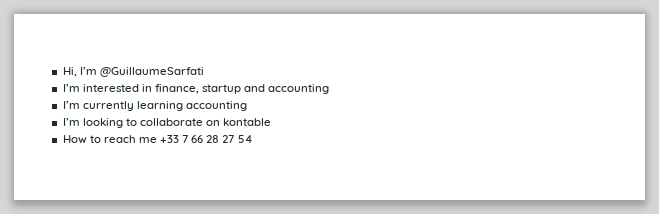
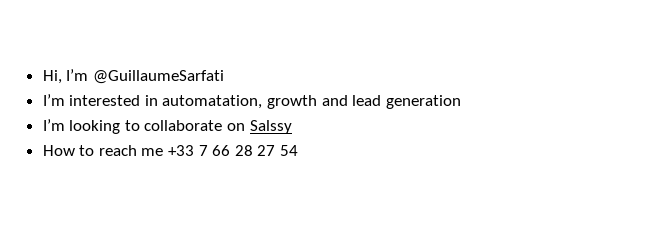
- I’m interested in finance, startup and accounting
- I’m currently learning accounting
+ I’m interested in automatation, growth and lead generation
- I’m looking to collaborate on kontable
+ I’m looking to collaborate on Salssy

